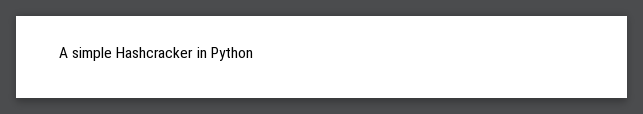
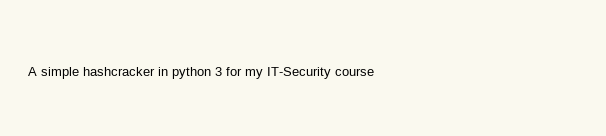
- A simple Hashcracker in Python
+ A simple hashcracker in python 3 for my IT-Security course

